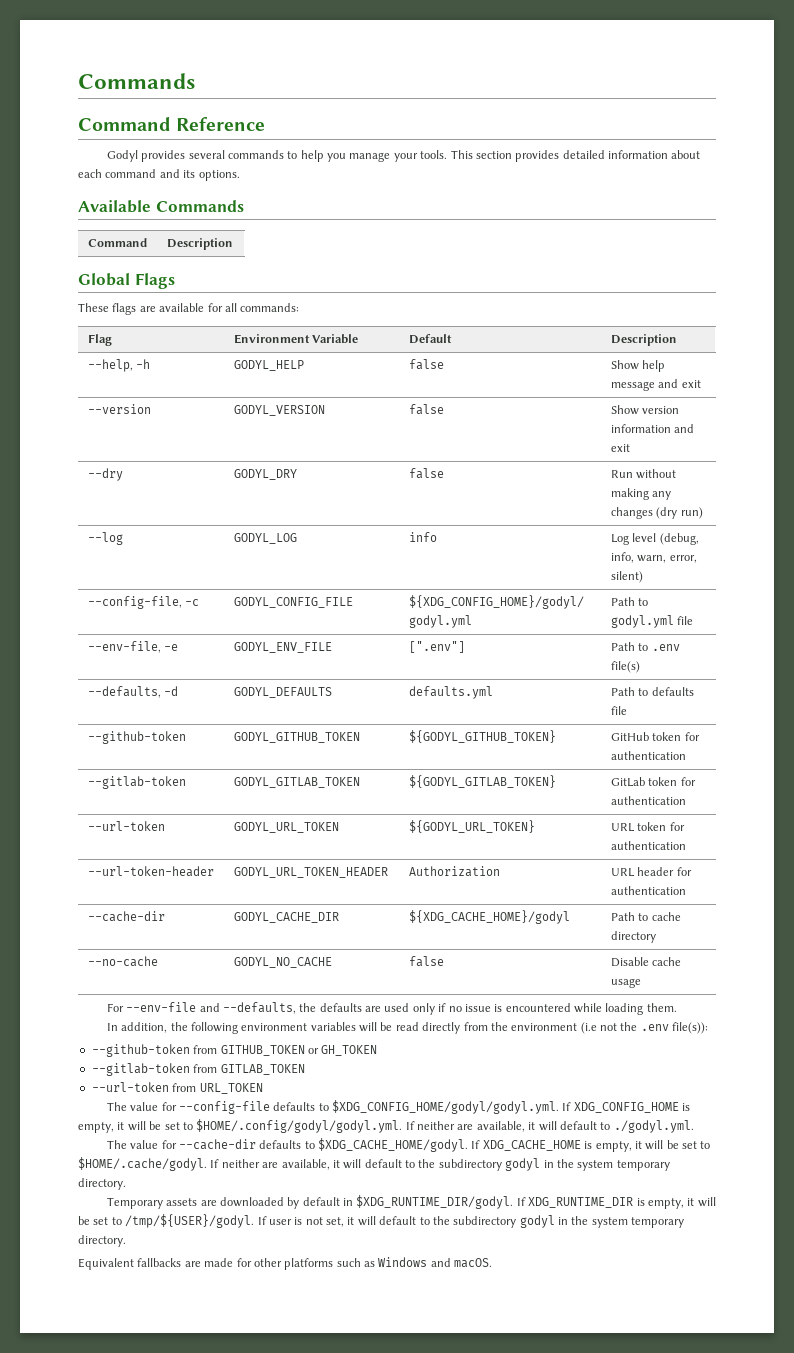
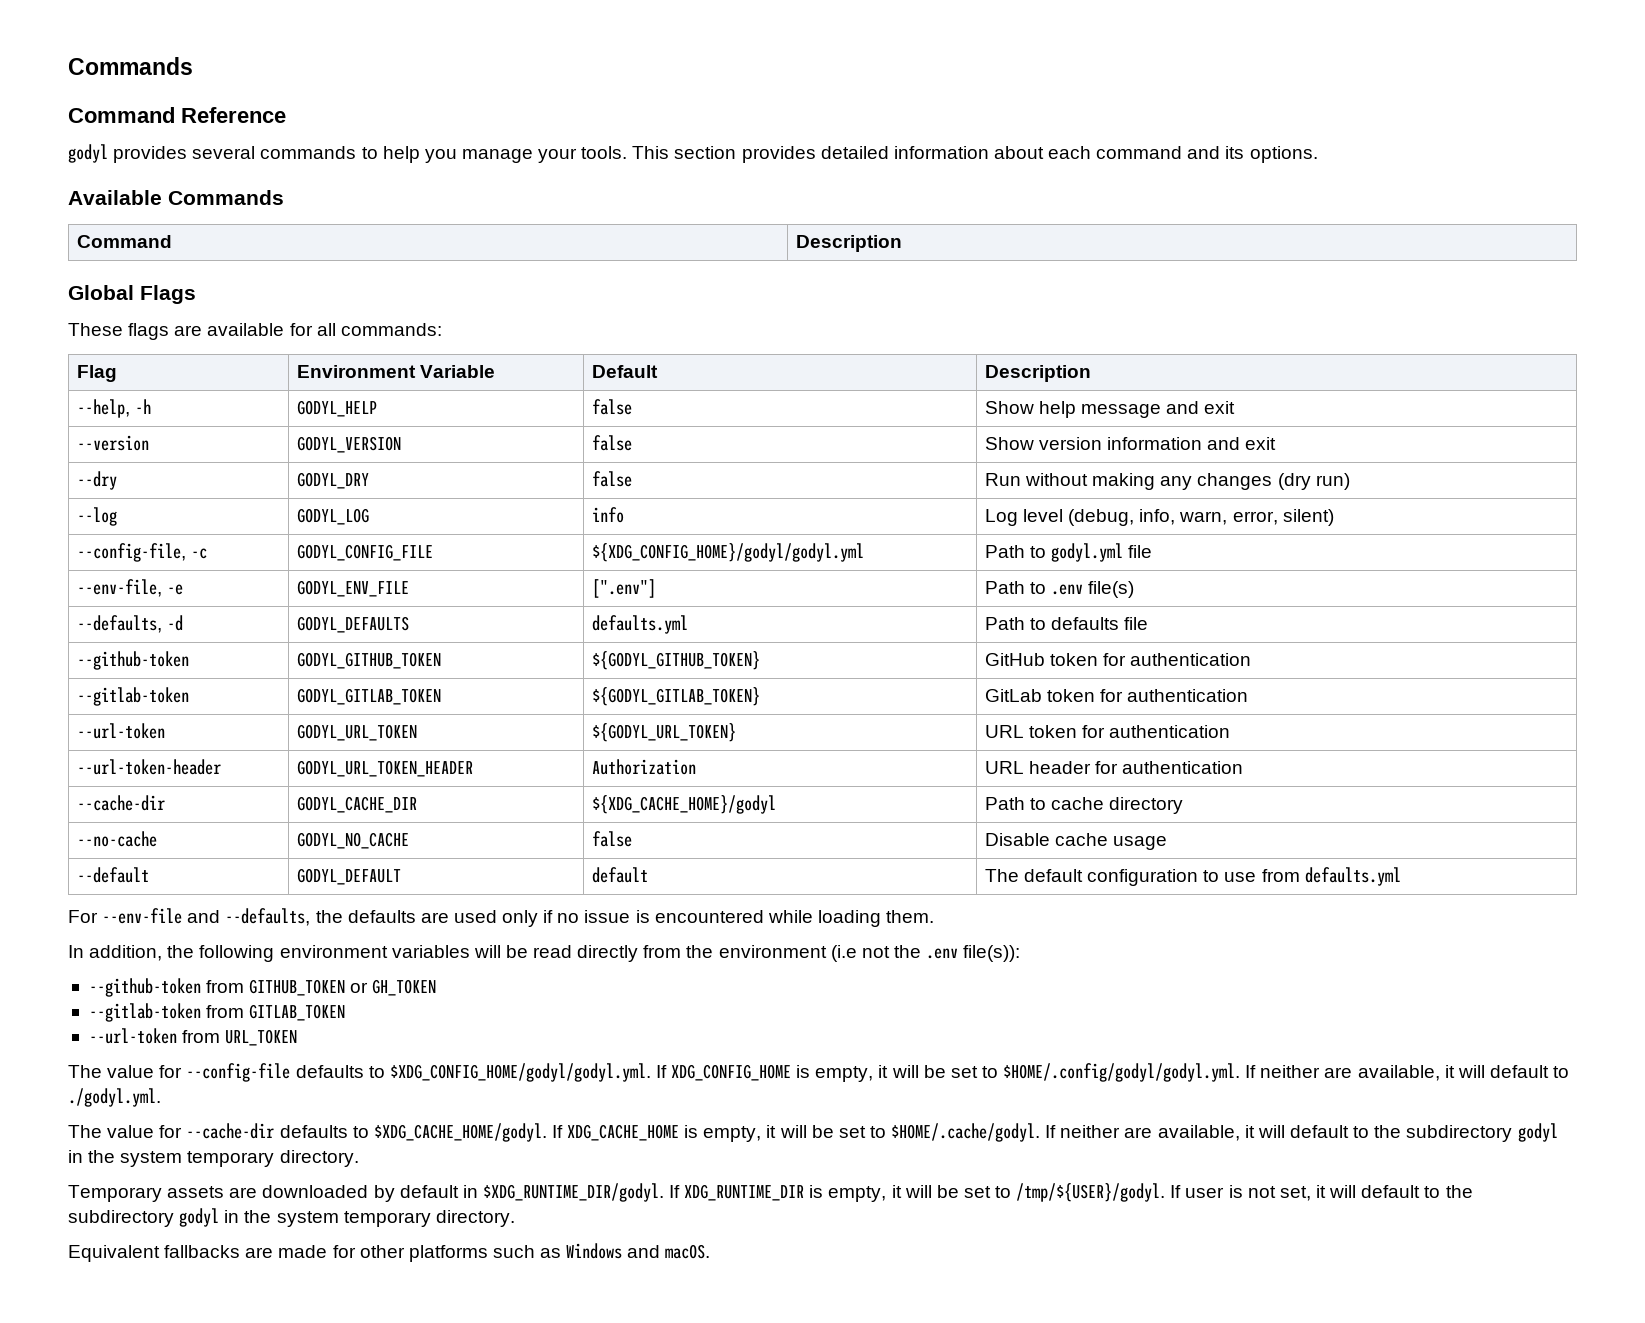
- Godyl provides several commands to help you manage your tools.
+ godyl provides several commands to help you manage your tools.
+ --default | GODYL_DEFAULT | default | The default configuration to use from defaults.yml

